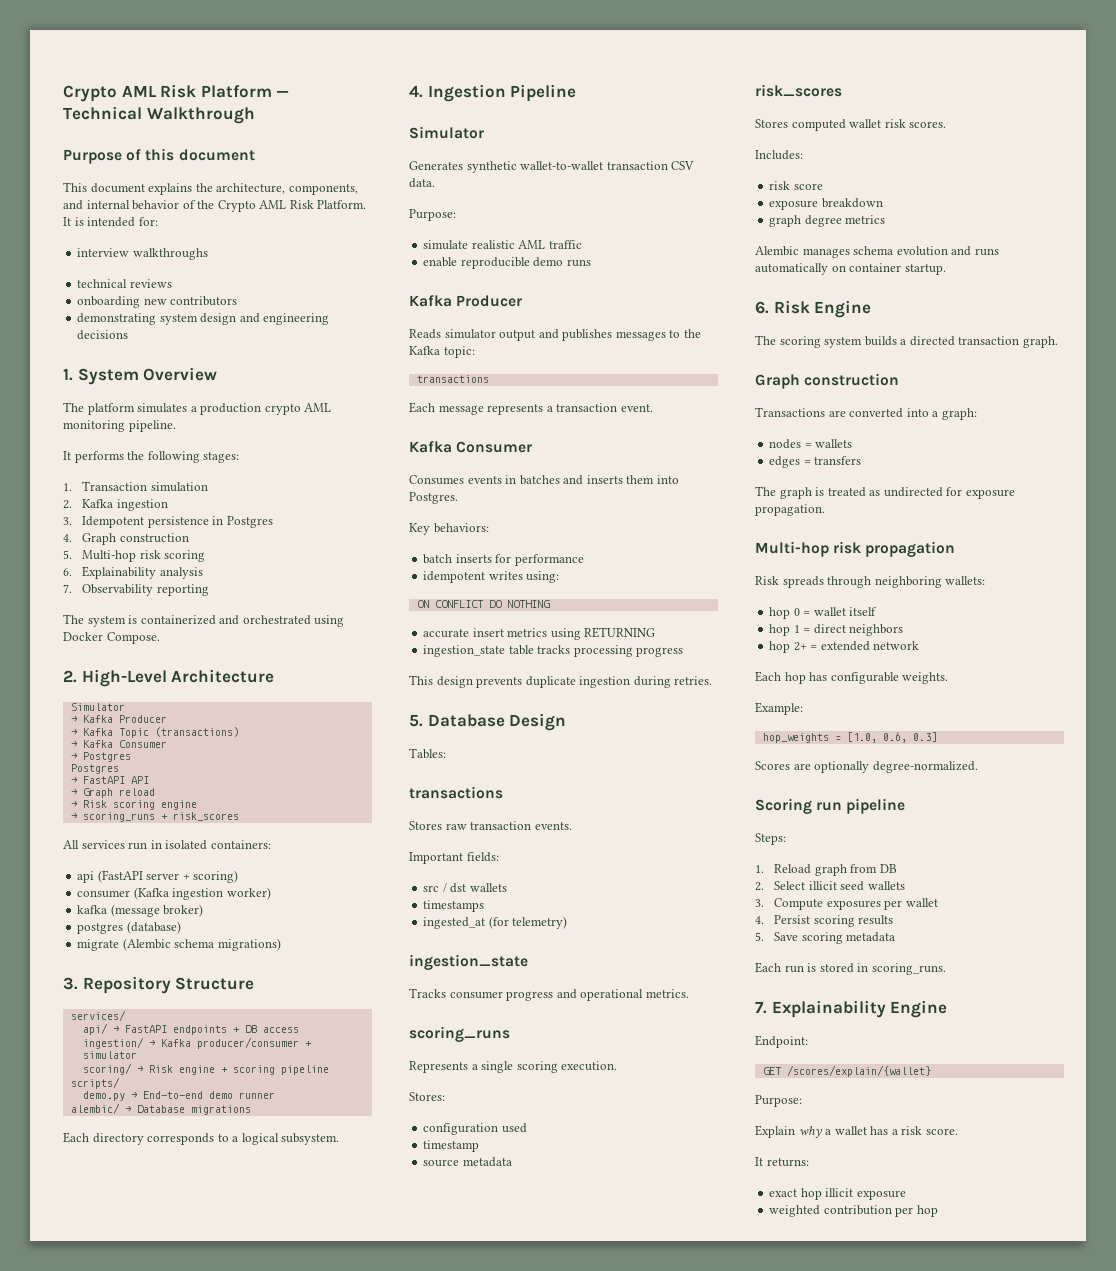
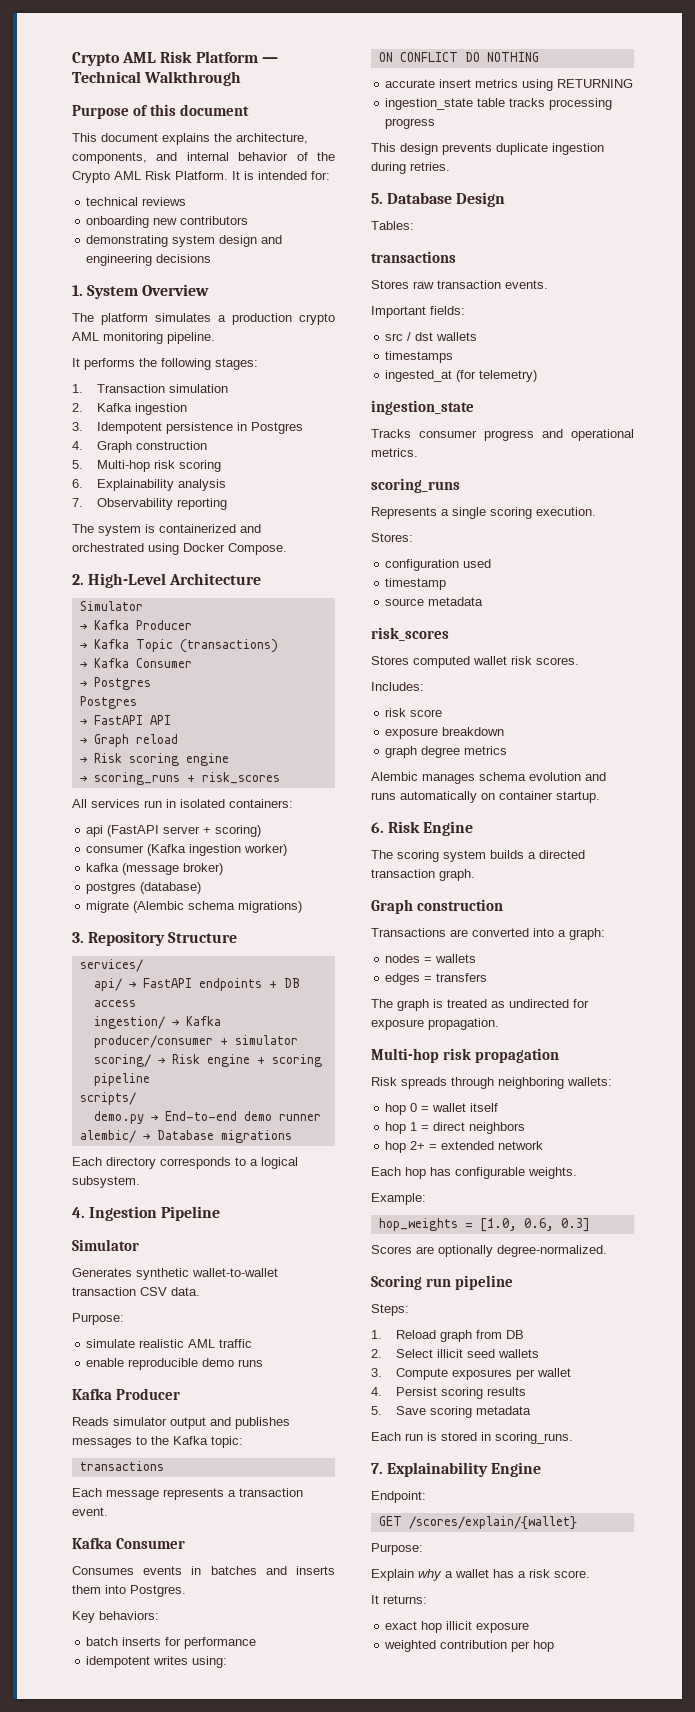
- interview walkthroughs

